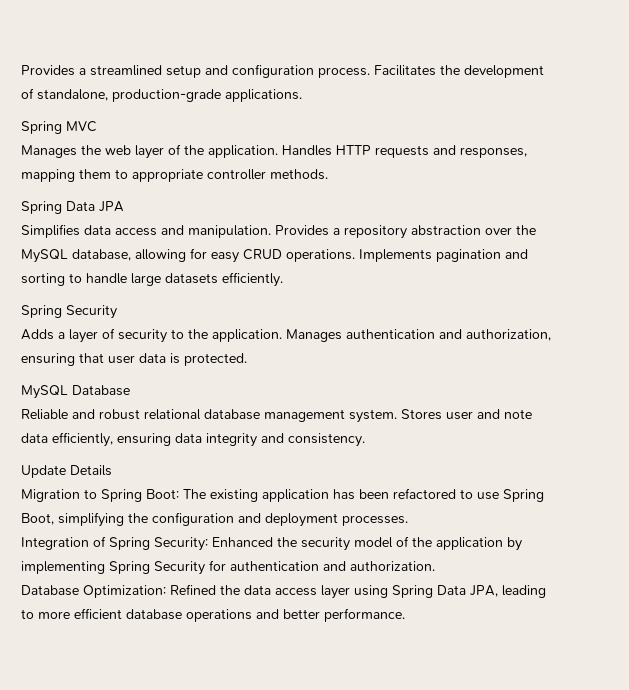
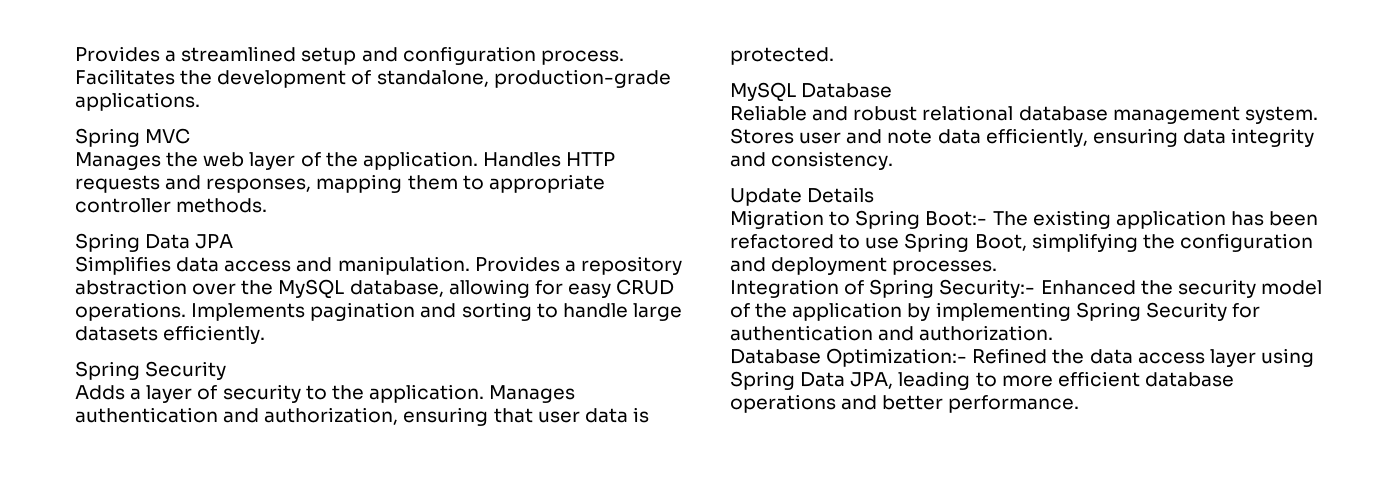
- Migration to Spring Boot: The existing application has been refactored to use Spring Boot, simplifying the configuration and deployment processes.
+ Migration to Spring Boot:- The existing application has been refactored to use Spring Boot, simplifying the configuration and deployment processes.
- Integration of Spring Security: Enhanced the security model of the application by implementing Spring Security for authentication and authorization.
+ Integration of Spring Security:- Enhanced the security model of the application by implementing Spring Security for authentication and authorization.
- Database Optimization: Refined the data access layer using Spring Data JPA, leading to more efficient database operations and better performance.
+ Database Optimization:- Refined the data access layer using Spring Data JPA, leading to more efficient database operations and better performance.

